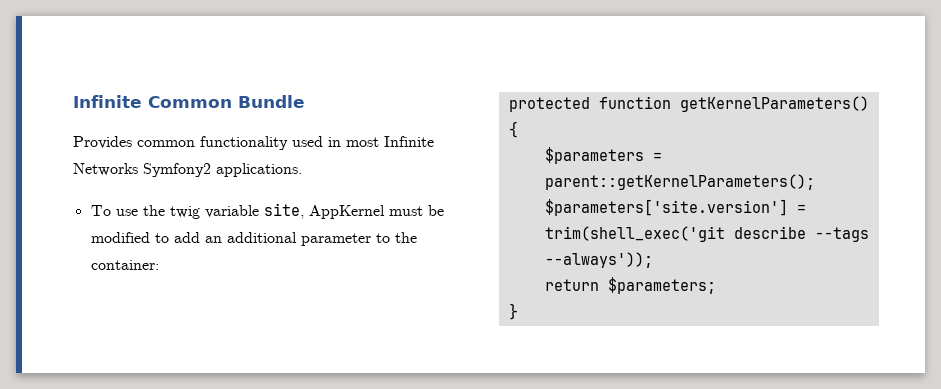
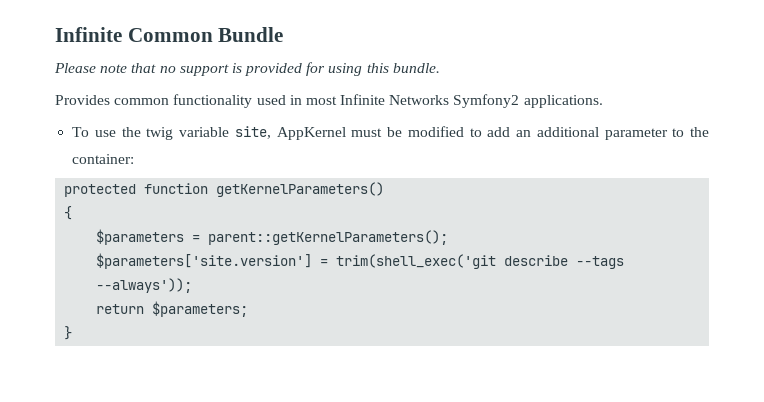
+ Please note that no support is provided for using this bundle.

